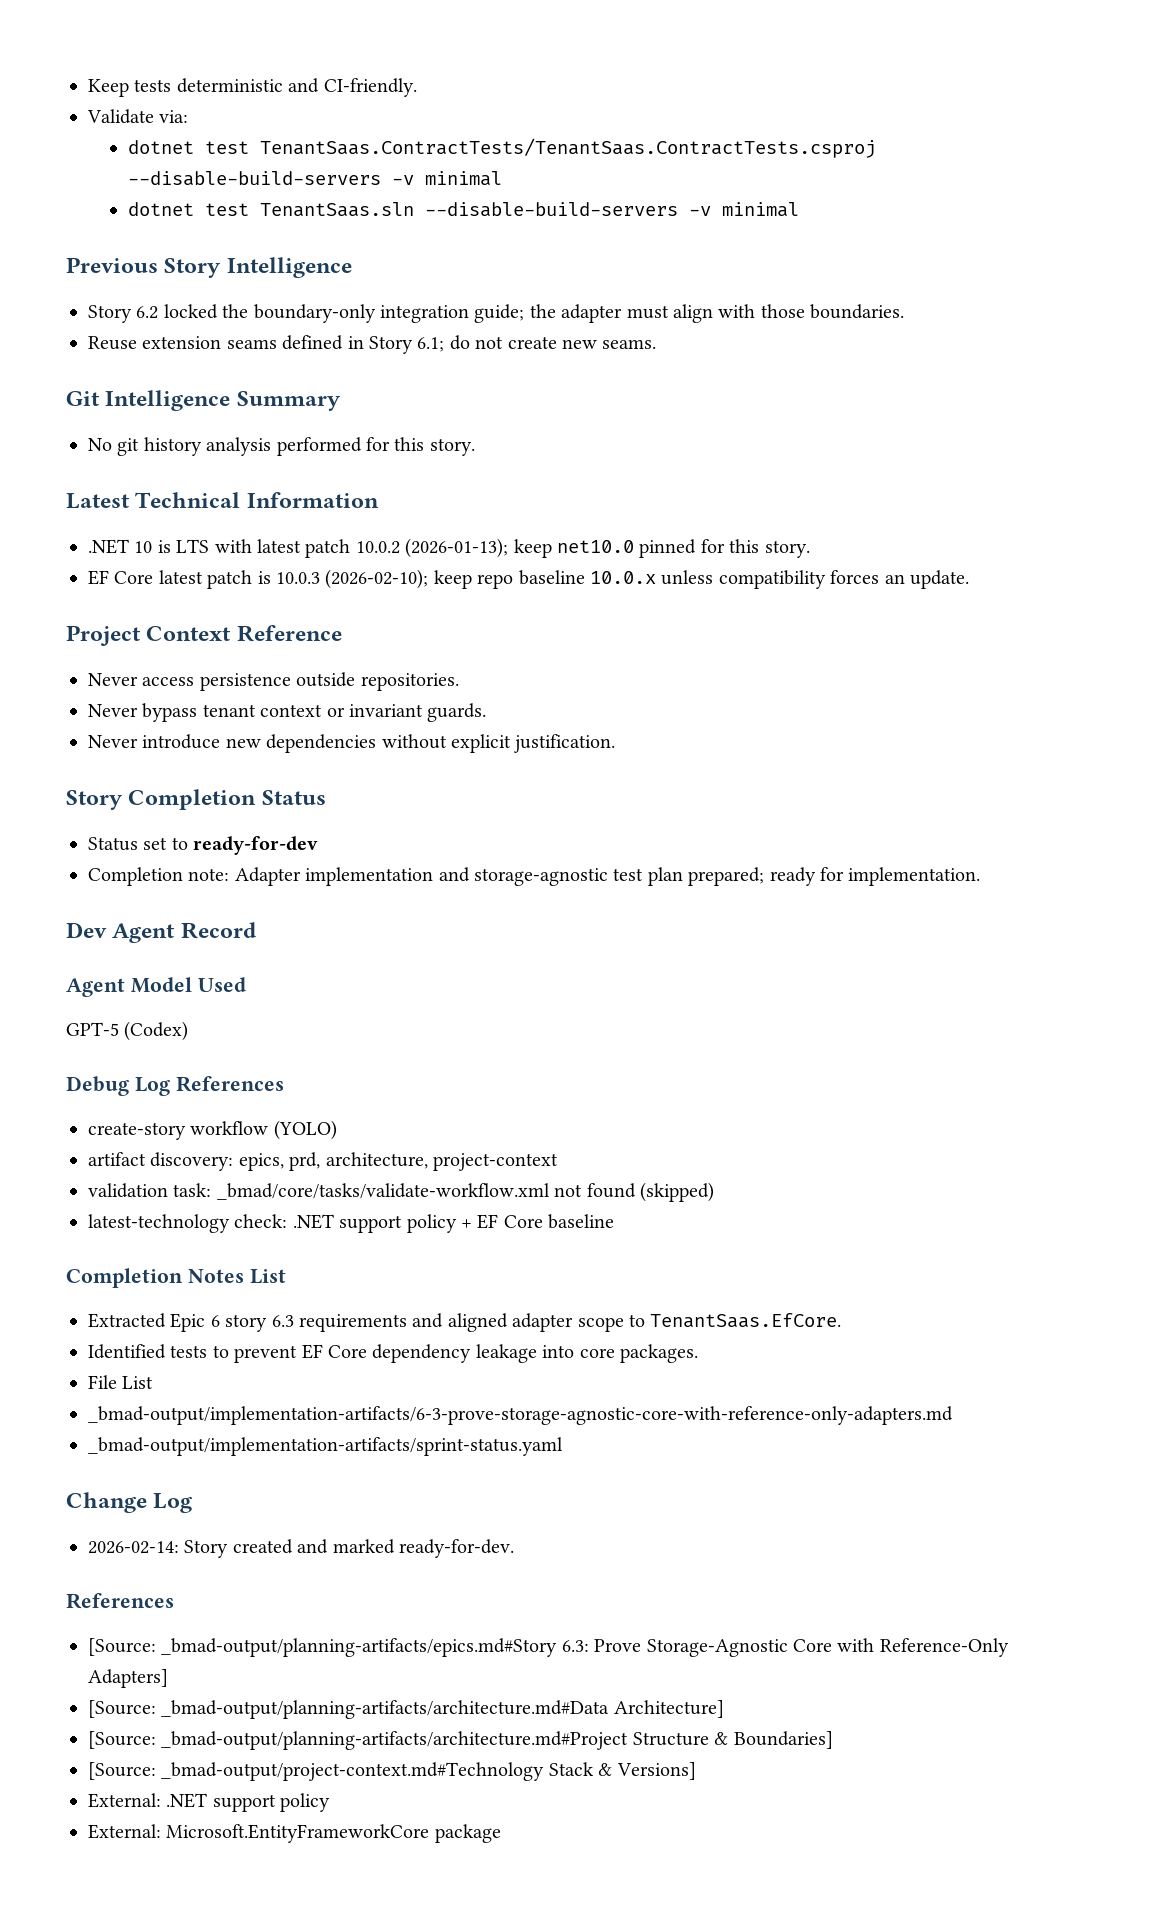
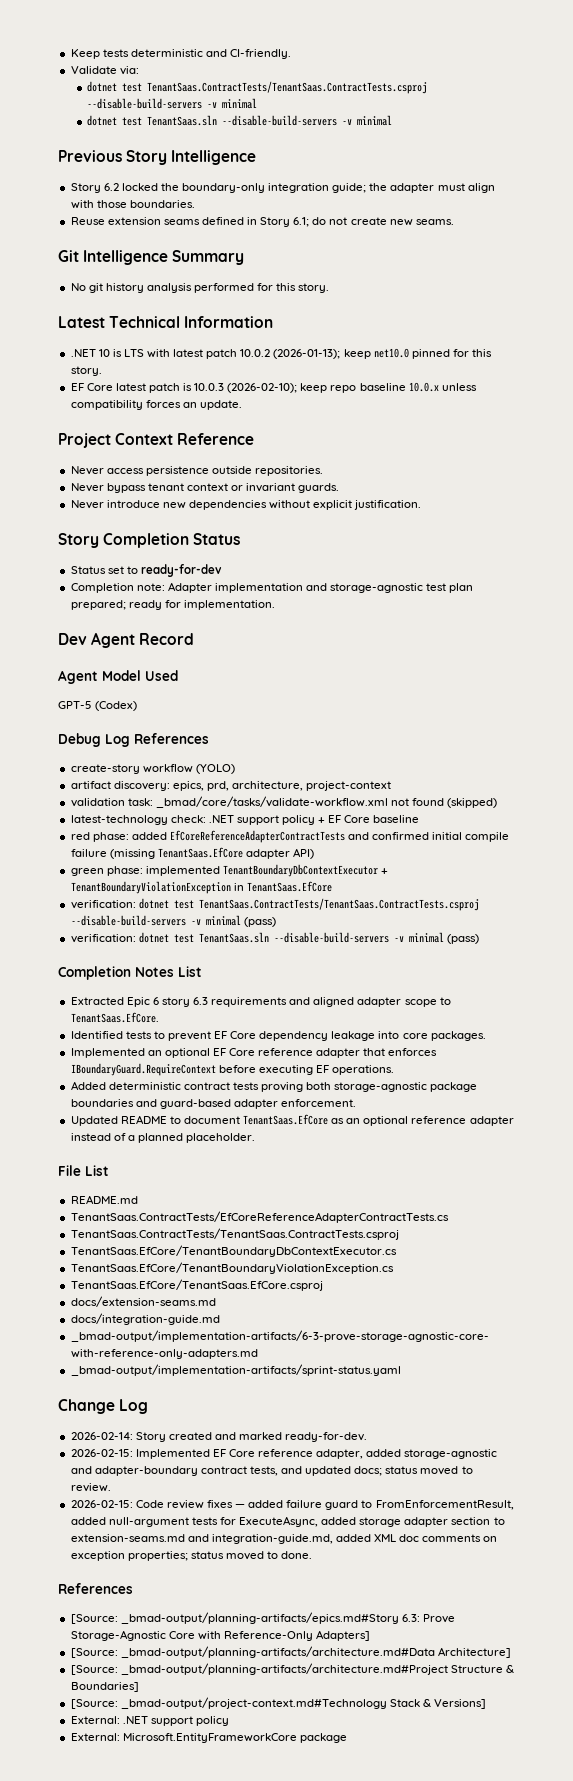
+ red phase: added EfCoreReferenceAdapterContractTests and confirmed initial compile failure (missing TenantSaas.EfCore adapter API)
+ green phase: implemented TenantBoundaryDbContextExecutor + TenantBoundaryViolationException in TenantSaas.EfCore
+ verification: dotnet test TenantSaas.ContractTests/TenantSaas.ContractTests.csproj --disable-build-servers -v minimal (pass)
+ verification: dotnet test TenantSaas.sln --disable-build-servers -v minimal (pass)
+ Implemented an optional EF Core reference adapter that enforces IBoundaryGuard.RequireContext before executing EF operations.
+ Added deterministic contract tests proving both storage-agnostic package boundaries and guard-based adapter enforcement.
+ Updated README to document TenantSaas.EfCore as an optional reference adapter instead of a planned placeholder.
  File List
+ README.md
+ TenantSaas.ContractTests/EfCoreReferenceAdapterContractTests.cs
+ TenantSaas.ContractTests/TenantSaas.ContractTests.csproj
+ TenantSaas.EfCore/TenantBoundaryDbContextExecutor.cs
+ TenantSaas.EfCore/TenantBoundaryViolationException.cs
+ TenantSaas.EfCore/TenantSaas.EfCore.csproj
+ docs/extension-seams.md
+ docs/integration-guide.md
+ 2026-02-15: Implemented EF Core reference adapter, added storage-agnostic and adapter-boundary contract tests, and updated docs; status moved to review.
+ 2026-02-15: Code review fixes — added failure guard to FromEnforcementResult, added null-argument tests for ExecuteAsync, added storage adapter section to extension-seams.md and integration-guide.md, added XML doc comments on exception properties; status moved to done.

